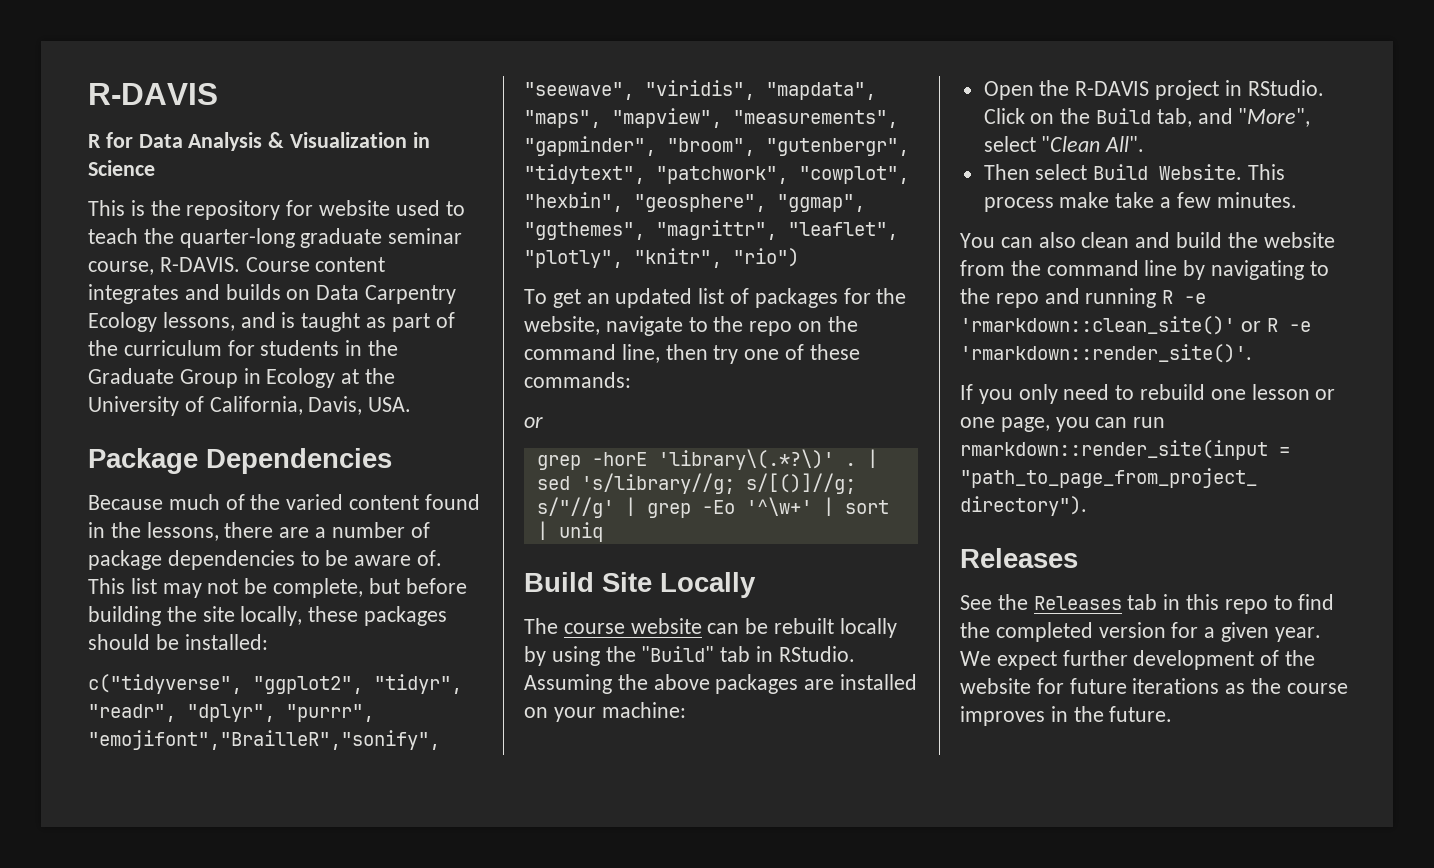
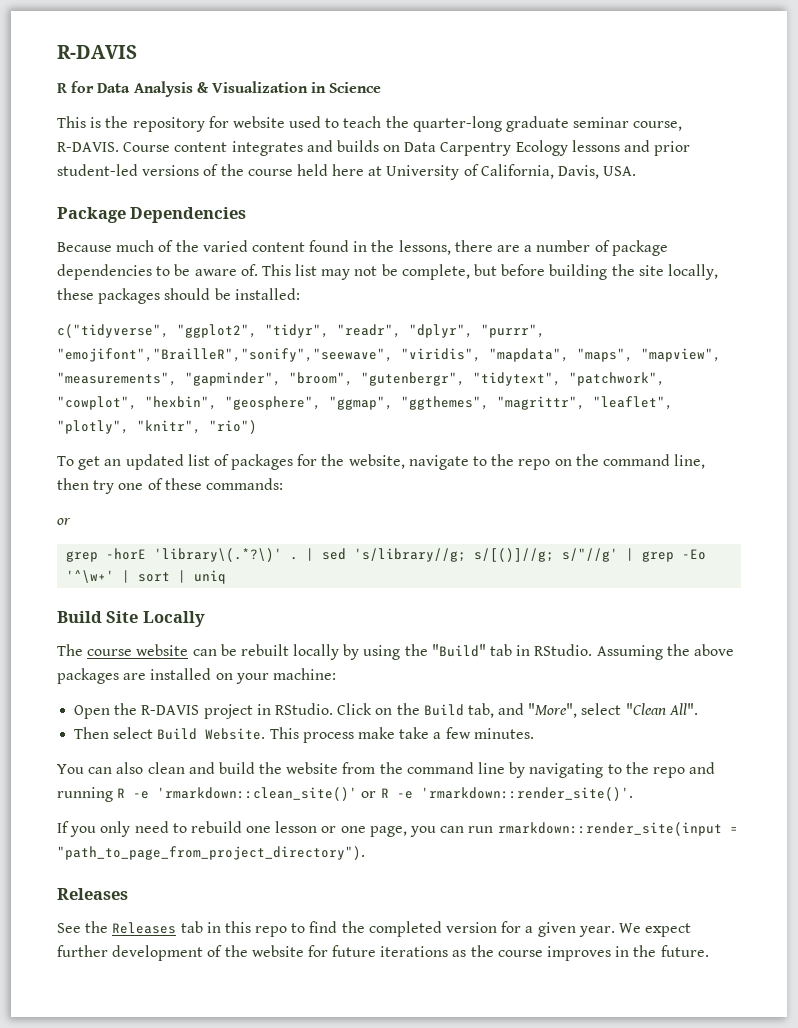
- Course content integrates and builds on Data Carpentry Ecology lessons, and is taught as part of the curriculum for students in the Graduate Group in Ecology at the University of California, Davis, USA.
+ Course content integrates and builds on Data Carpentry Ecology lessons and prior student-led versions of the course held here at University of California, Davis, USA.

